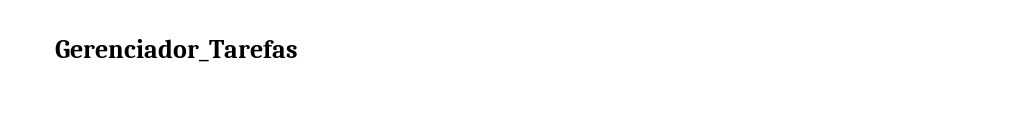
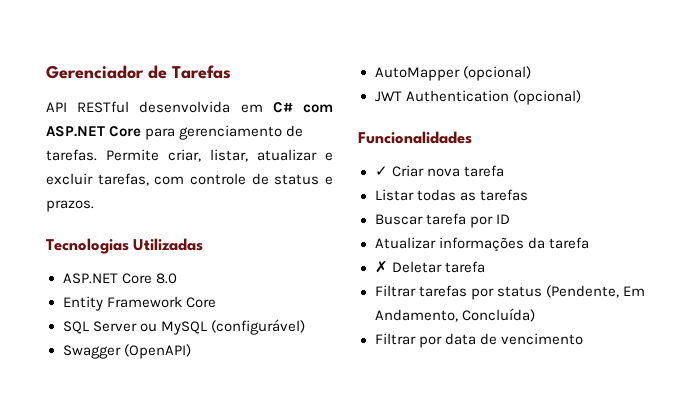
- Gerenciador_Tarefas
+ Gerenciador de Tarefas
+ API RESTful desenvolvida em C# com ASP.NET Core para gerenciamento de tarefas. Permite criar, listar, atualizar e excluir tarefas, com controle de status e prazos.
+ Tecnologias Utilizadas
+ ASP.NET Core 8.0
+ Entity Framework Core
+ SQL Server ou MySQL (configurável)
+ Swagger (OpenAPI)
+ AutoMapper (opcional)
+ JWT Authentication (opcional)
+ Funcionalidades
+ ✓ Criar nova tarefa
+ Listar todas as tarefas
+ Buscar tarefa por ID
+ Atualizar informações da tarefa
+ ✗ Deletar tarefa
+ Filtrar tarefas por status (Pendente, Em Andamento, Concluída)
+ Filtrar por data de vencimento

